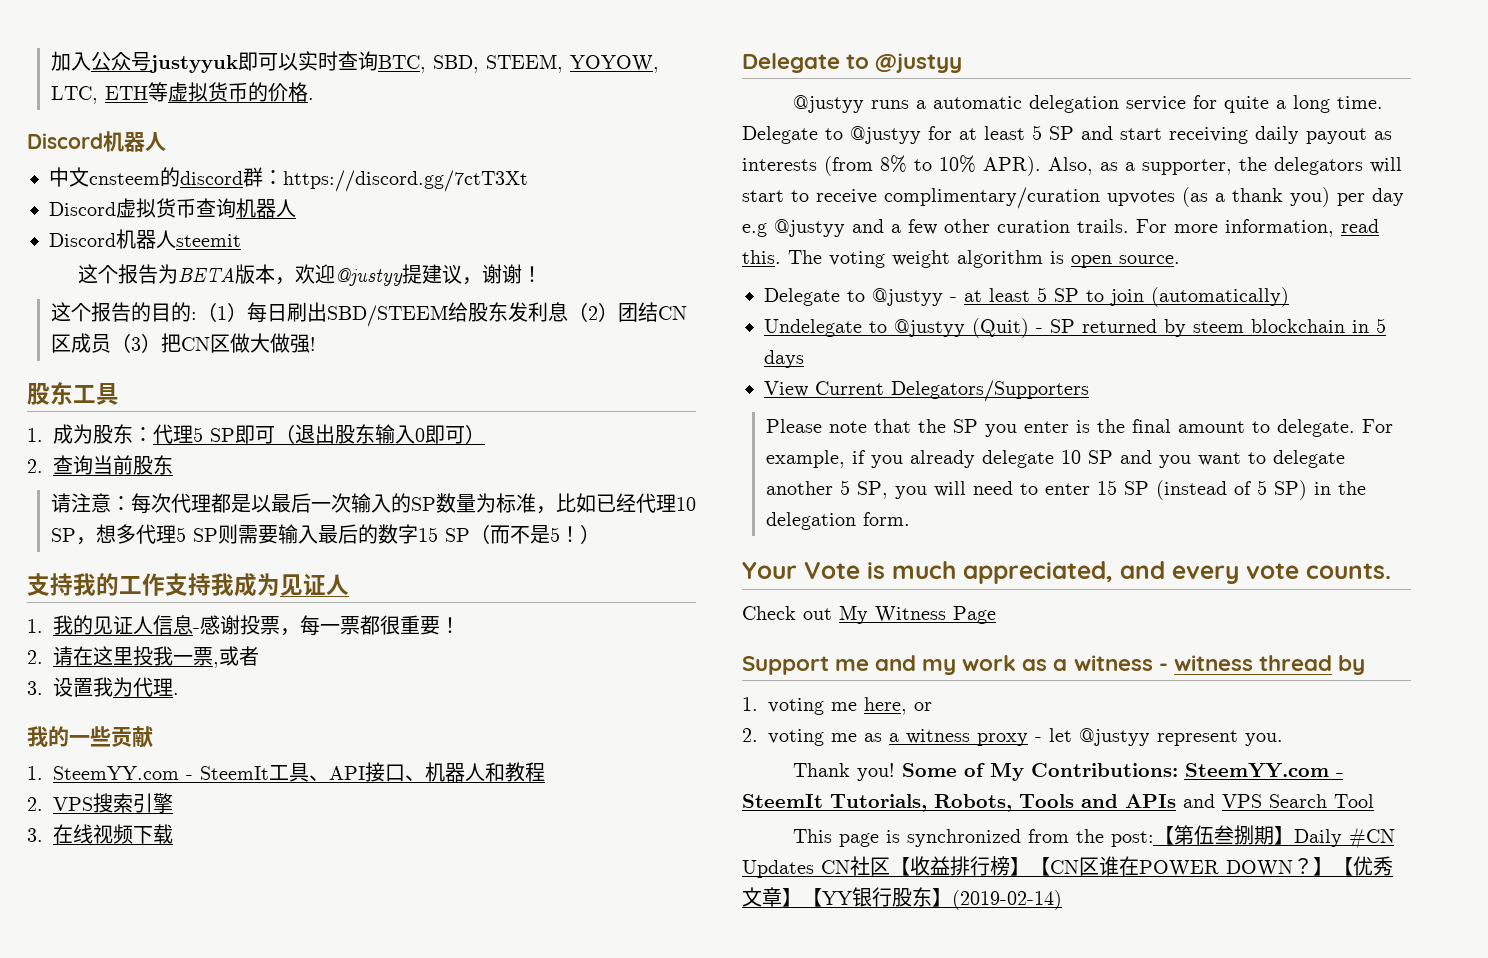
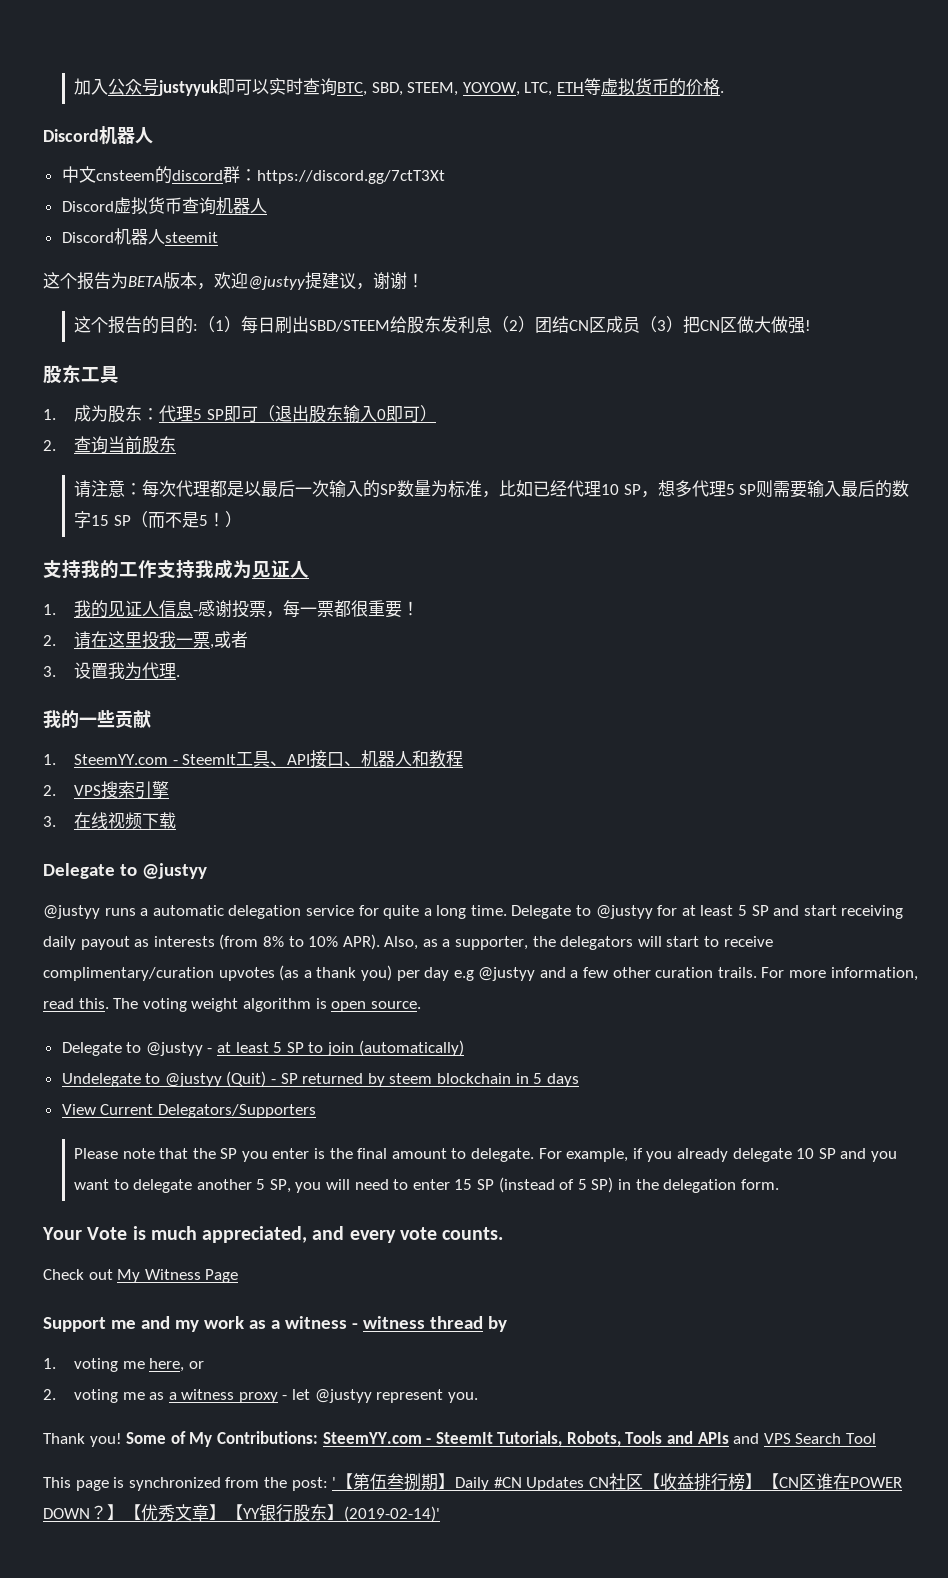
- This page is synchronized from the post:【第伍叁捌期】Daily #CN Updates CN社区【收益排行榜】【CN区谁在POWER DOWN？
+ This page is synchronized from the post: '【第伍叁捌期】Daily #CN Updates CN社区【收益排行榜】【CN区谁在POWER DOWN？
- 】【优秀文章】【YY银行股东】(2019-02-14)
+ 】【优秀文章】【YY银行股东】(2019-02-14)'

